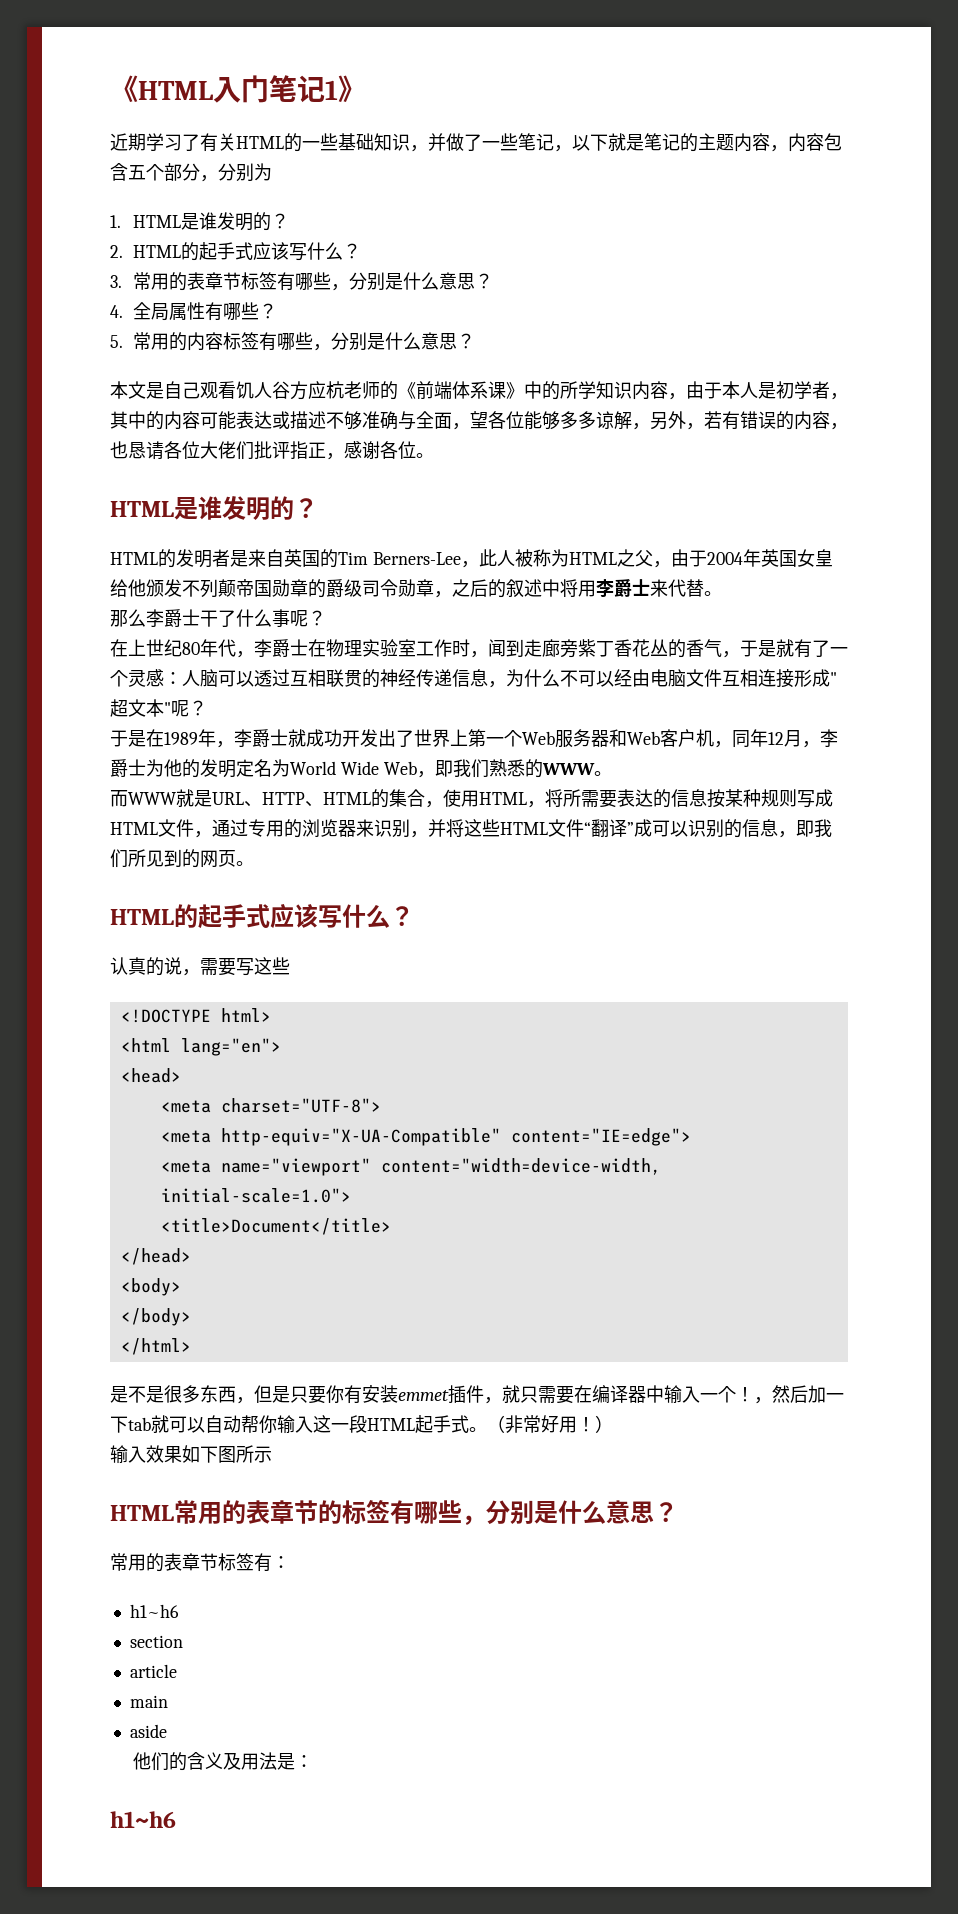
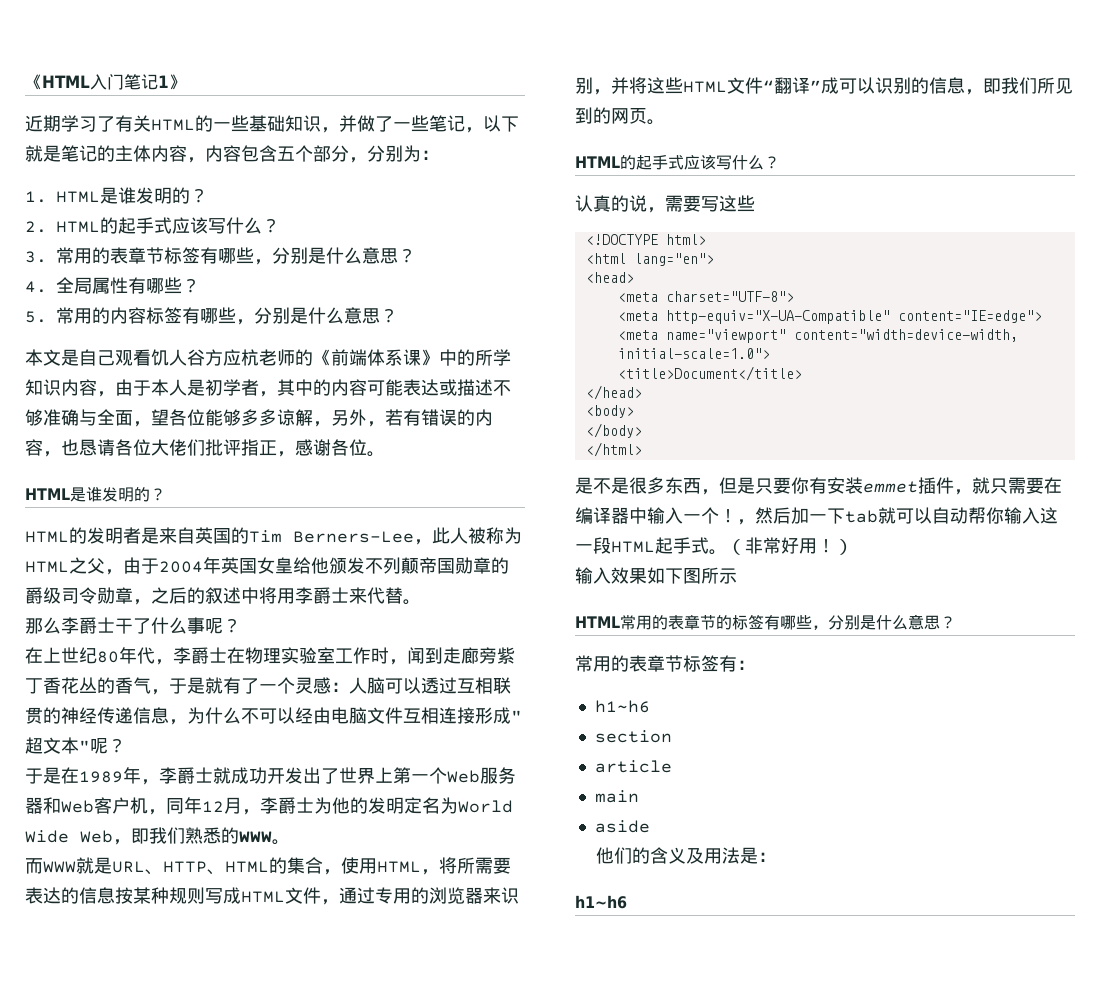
- 近期学习了有关HTML的一些基础知识，并做了一些笔记，以下就是笔记的主题内容，内容包含五个部分，分别为
+ 近期学习了有关HTML的一些基础知识，并做了一些笔记，以下就是笔记的主体内容，内容包含五个部分，分别为：

